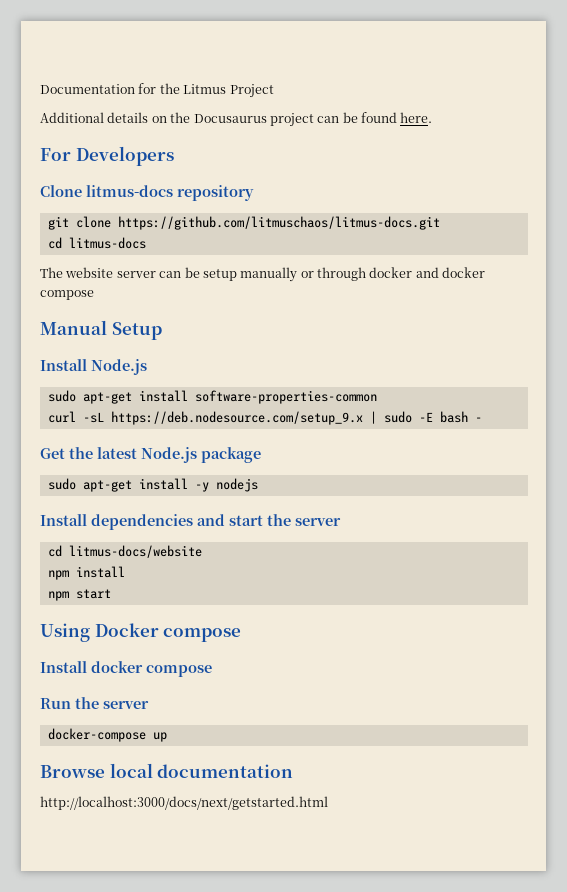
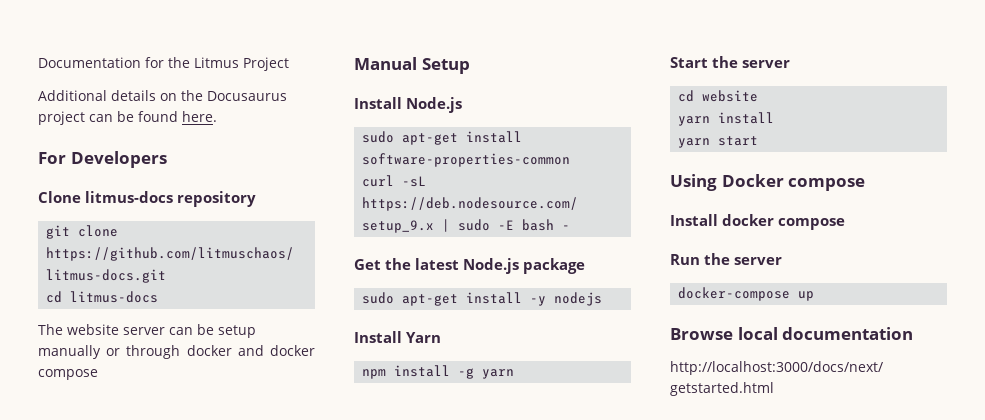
- Install dependencies and start the server
+ Install Yarn
+ npm install -g yarn
+ Start the server
- cd litmus-docs/website
- npm install
+ cd website
+ yarn install
- npm start
+ yarn start

